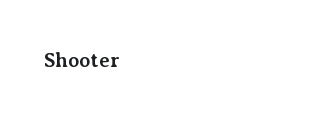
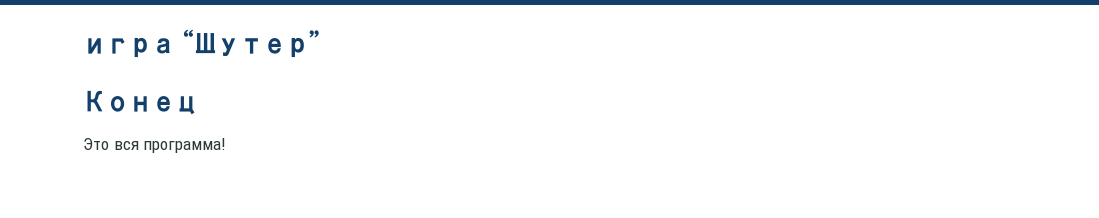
- Shooter
+ игра “Шутер”
+ Конец
+ Это вся программа!

